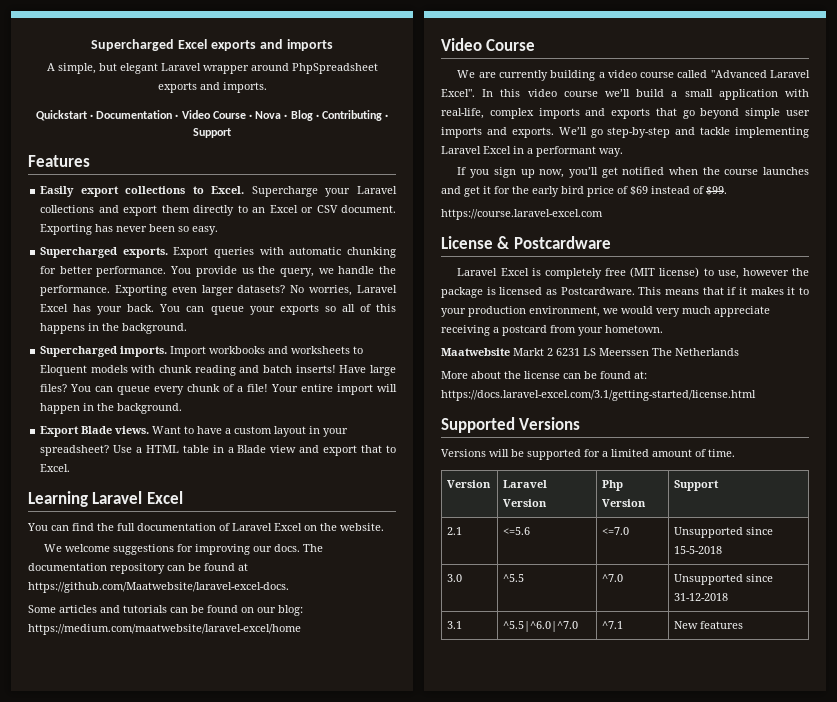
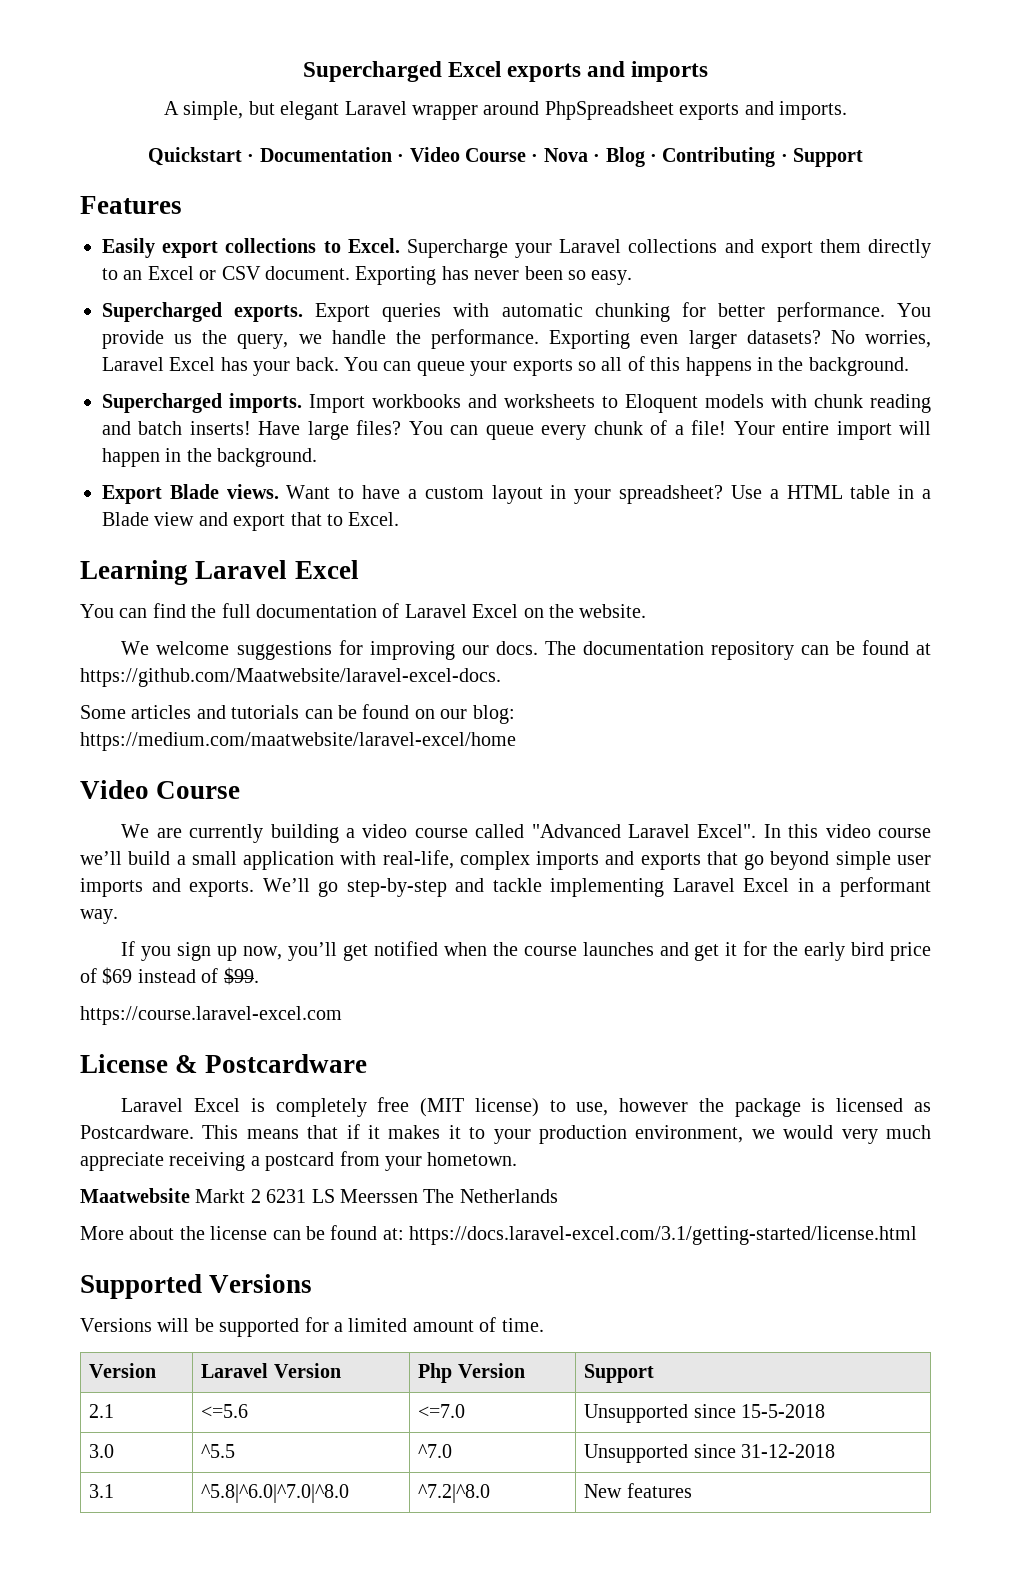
- 3.1 | ^5.5|^6.0|^7.0 | ^7.1 | New features
+ 3.1 | ^5.8|^6.0|^7.0|^8.0 | ^7.2|^8.0 | New features

